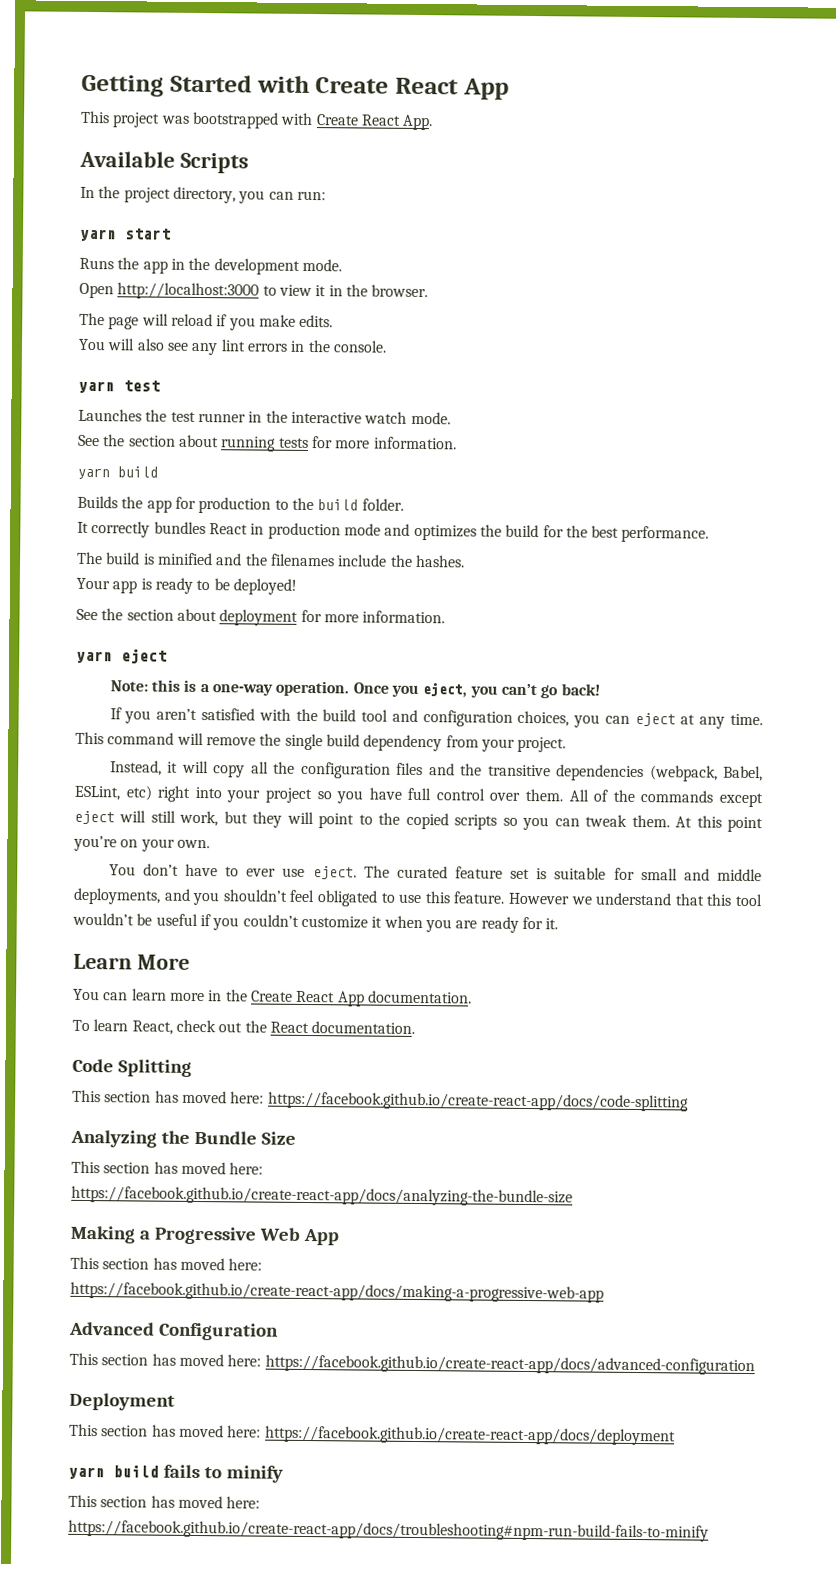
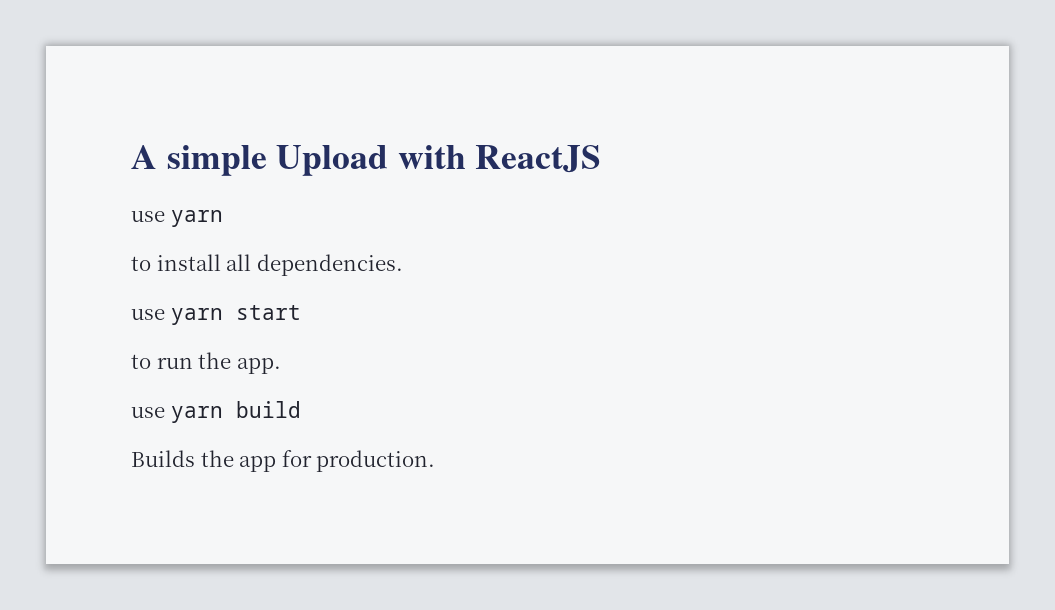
- Getting Started with Create React App
- This project was bootstrapped with Create React App.
- Available Scripts
- In the project directory, you can run:
- yarn start
- Runs the app in the development mode.
- Open http://localhost:3000 to view it in the browser.
- The page will reload if you make edits.
- You will also see any lint errors in the console.
- yarn test
- Launches the test runner in the interactive watch mode.
- See the section about running tests for more information.
- yarn build
+ A simple Upload with ReactJS
+ use yarn
+ to install all dependencies.
+ use yarn start
+ to run the app.
+ use yarn build
- Builds the app for production to the build folder.
- It correctly bundles React in production mode and optimizes the build for the best performance.
- The build is minified and the filenames include the hashes.
- Your app is ready to be deployed!
- See the section about deployment for more information.
- yarn eject
- Note: this is a one-way operation. Once you eject, you can’t go back!
- If you aren’t satisfied with the build tool and configuration choices, you can eject at any time. This command will remove the single build dependency from your project.
- Instead, it will copy all the configuration files and the transitive dependencies (webpack, Babel, ESLint, etc) right into your project so you have full control over them. All of the commands except eject will still work, but they will point to the copied scripts so you can tweak them. At this point you’re on your own.
- You don’t have to ever use eject. The curated feature set is suitable for small and middle deployments, and you shouldn’t feel obligated to use this feature. However we understand that this tool wouldn’t be useful if you couldn’t customize it when you are ready for it.
- Learn More
- You can learn more in the Create React App documentation.
- To learn React, check out the React documentation.
- Code Splitting
- This section has moved here: https://facebook.github.io/create-react-app/docs/code-splitting
- Analyzing the Bundle Size
- This section has moved here: https://facebook.github.io/create-react-app/docs/analyzing-the-bundle-size
- Making a Progressive Web App
- This section has moved here: https://facebook.github.io/create-react-app/docs/making-a-progressive-web-app
- Advanced Configuration
- This section has moved here: https://facebook.github.io/create-react-app/docs/advanced-configuration
- Deployment
- This section has moved here: https://facebook.github.io/create-react-app/docs/deployment
- yarn build fails to minify
- This section has moved here: https://facebook.github.io/create-react-app/docs/troubleshooting#npm-run-build-fails-to-minify
+ Builds the app for production.

